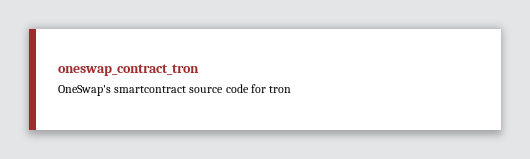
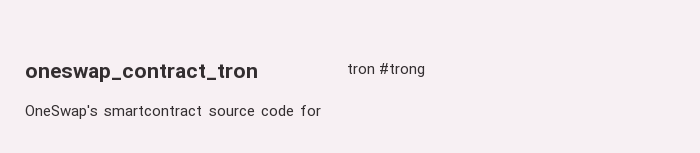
- OneSwap's smartcontract source code for tron
+ OneSwap's smartcontract source code for tron #trong

